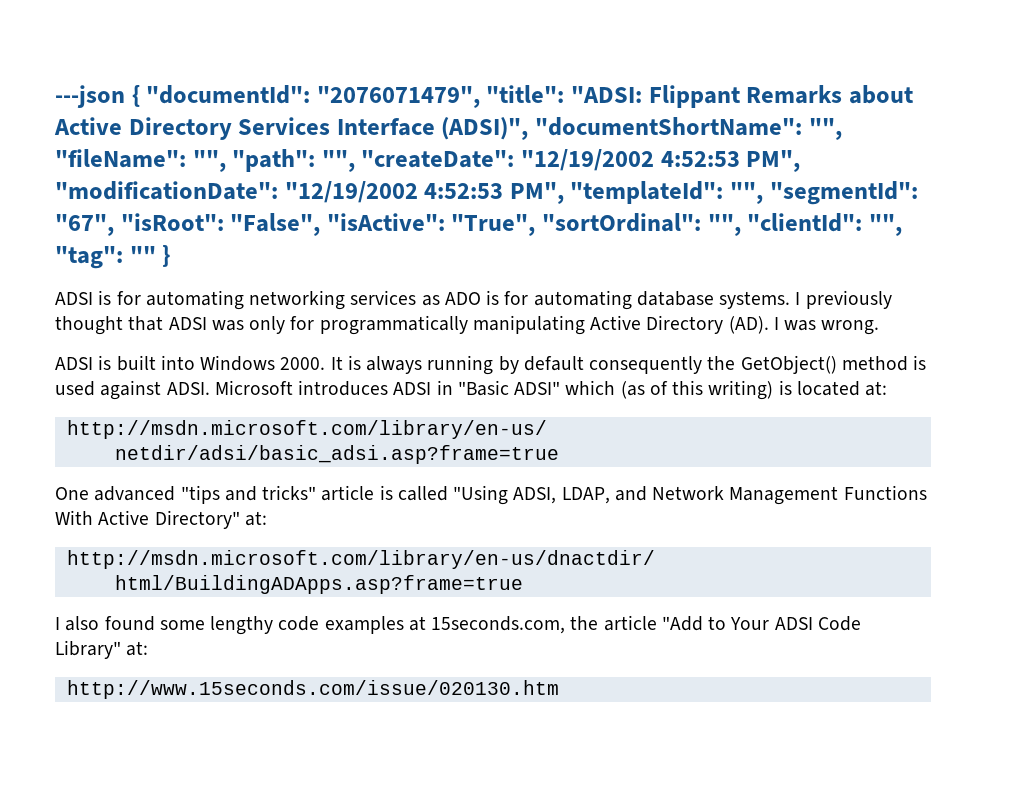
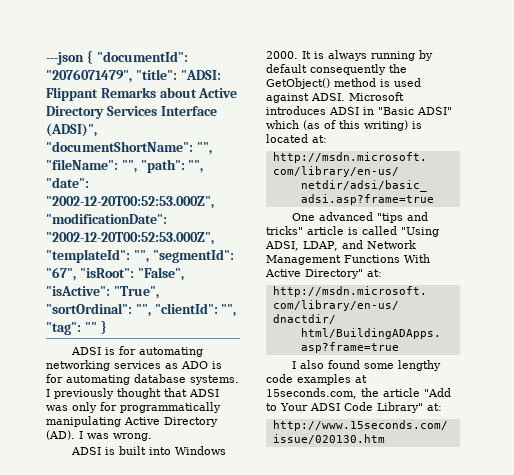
- ---json { "documentId": "2076071479", "title": "ADSI: Flippant Remarks about Active Directory Services Interface (ADSI)", "documentShortName": "", "fileName": "", "path": "", "createDate": "12/19/2002 4:52:53 PM", "modificationDate": "12/19/2002 4:52:53 PM", "templateId": "", "segmentId": "67", "isRoot": "False", "isActive": "True", "sortOrdinal": "", "clientId": "", "tag": "" }
+ ---json { "documentId": "2076071479", "title": "ADSI: Flippant Remarks about Active Directory Services Interface (ADSI)", "documentShortName": "", "fileName": "", "path": "", "date": "2002-12-20T00:52:53.000Z", "modificationDate": "2002-12-20T00:52:53.000Z", "templateId": "", "segmentId": "67", "isRoot": "False", "isActive": "True", "sortOrdinal": "", "clientId": "", "tag": "" }

